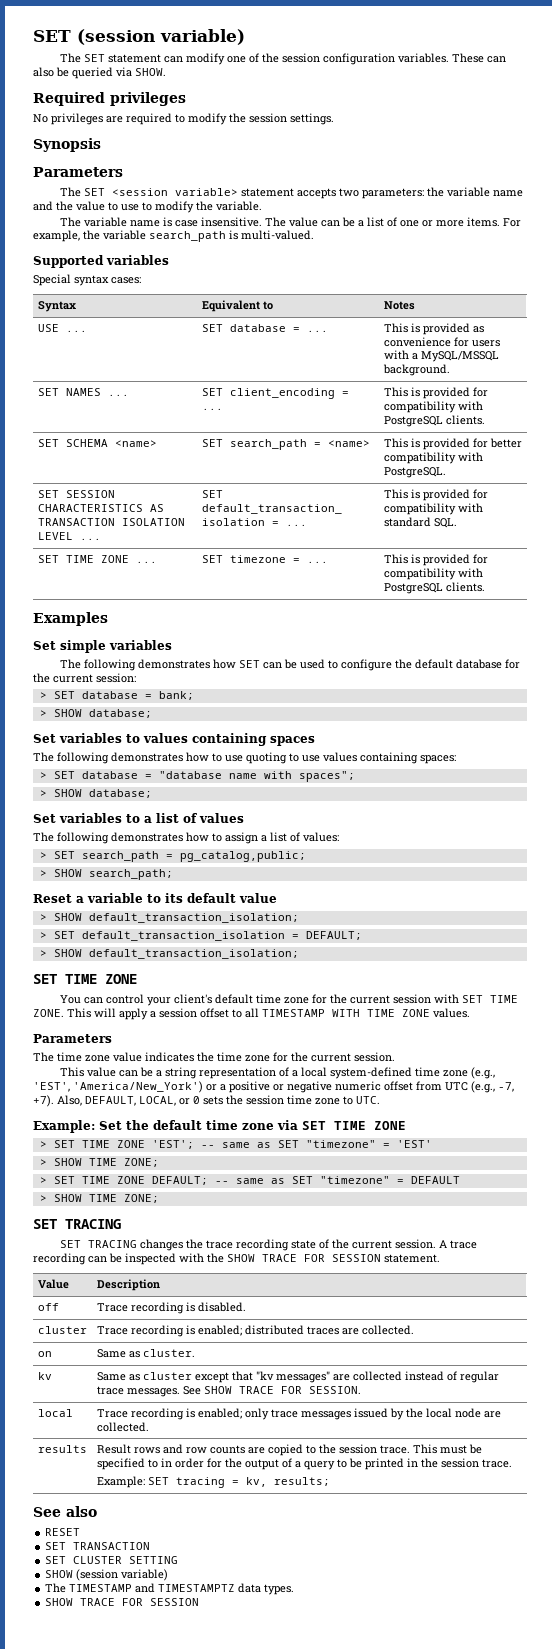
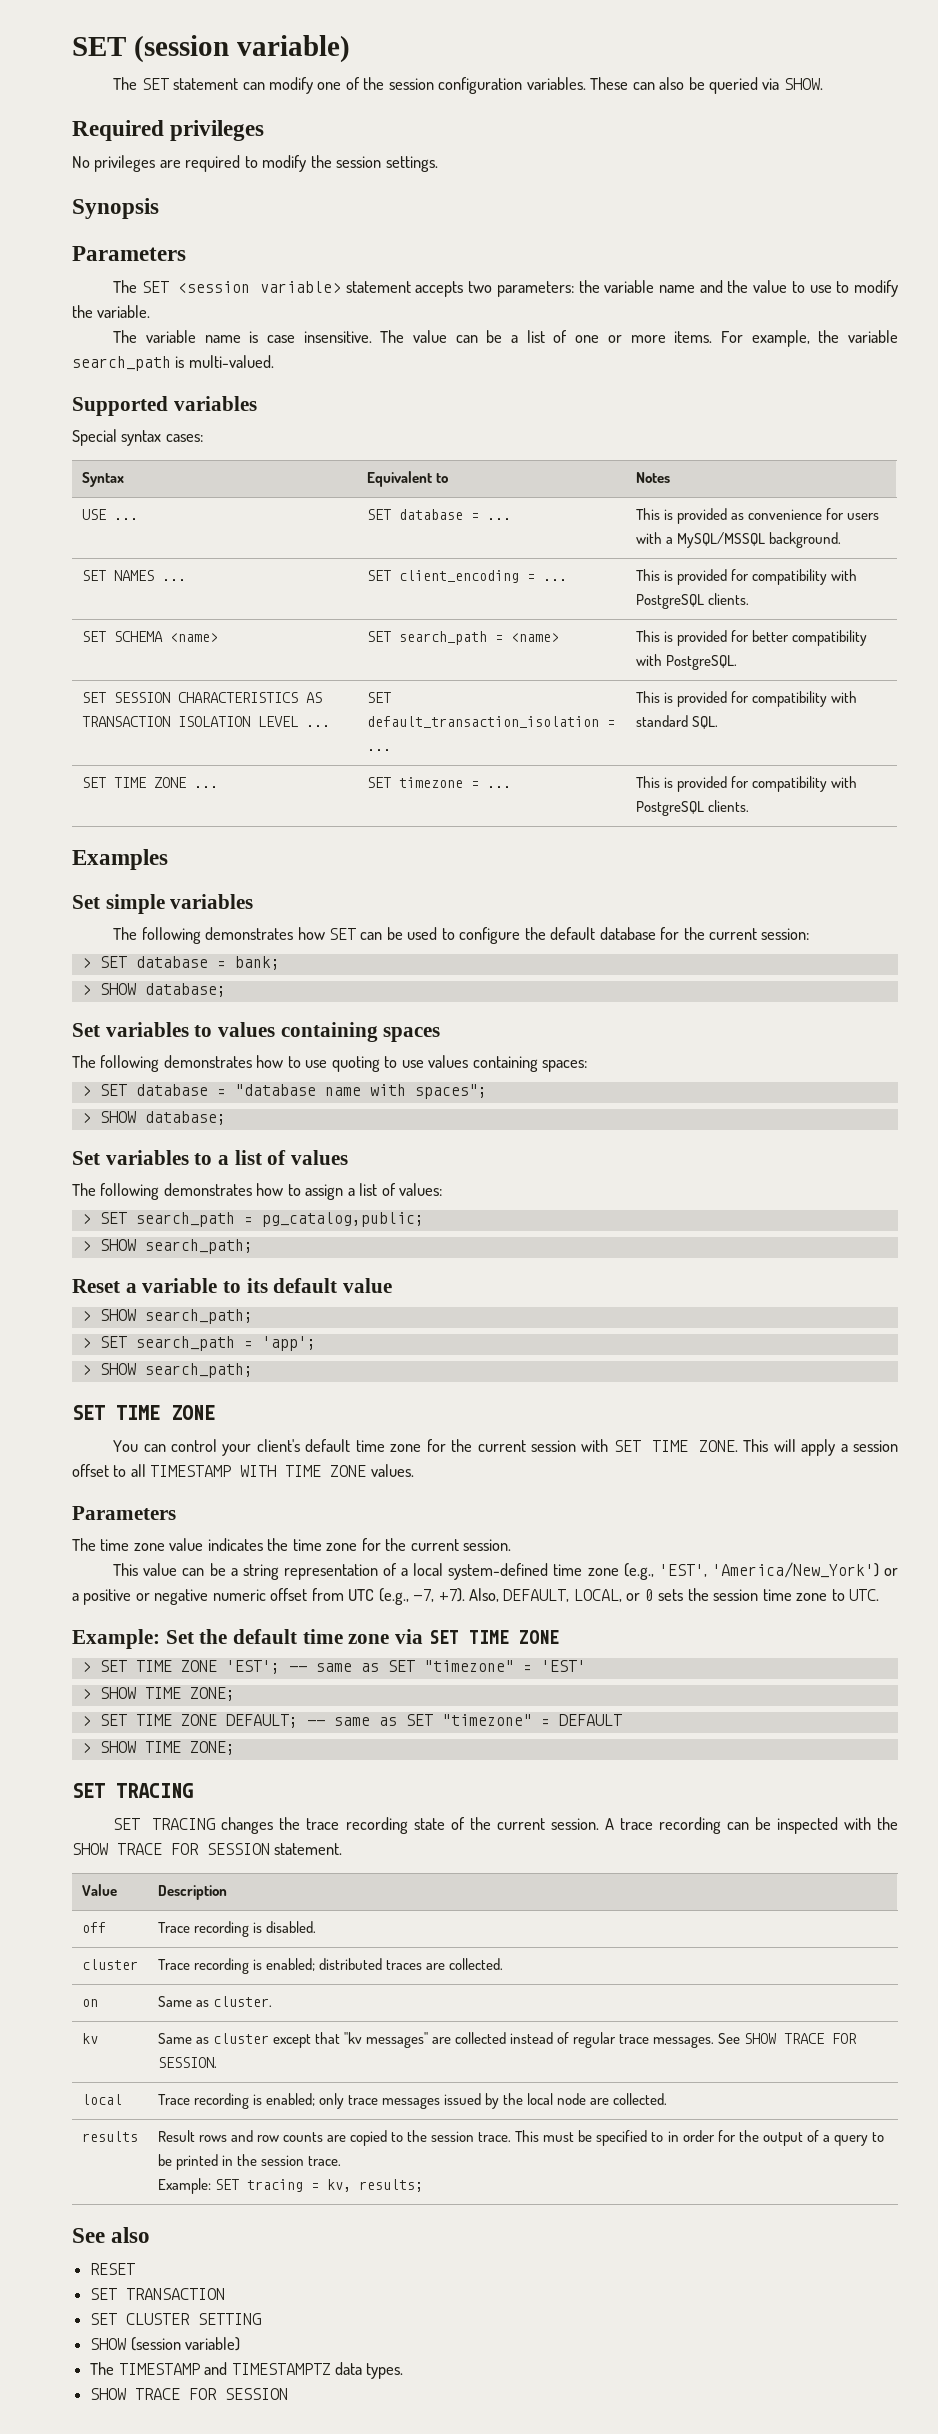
  Reset a variable to its default value
- > SHOW default_transaction_isolation;
- > SET default_transaction_isolation = DEFAULT;
- > SHOW default_transaction_isolation;
+ > SHOW search_path;
+ > SET search_path = 'app';
+ > SHOW search_path;

